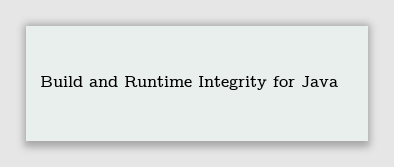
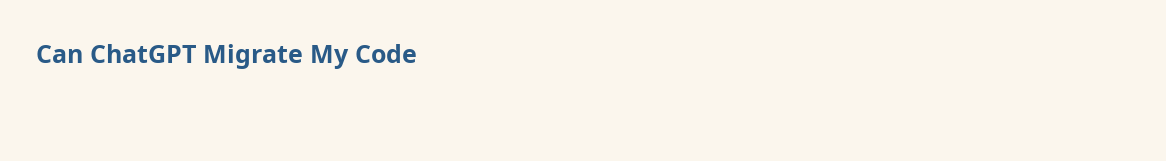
- Build and Runtime Integrity for Java
+ Can ChatGPT Migrate My Code

